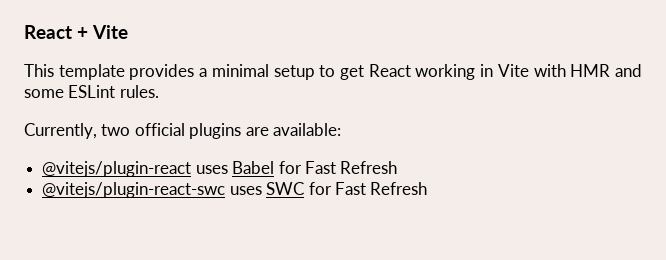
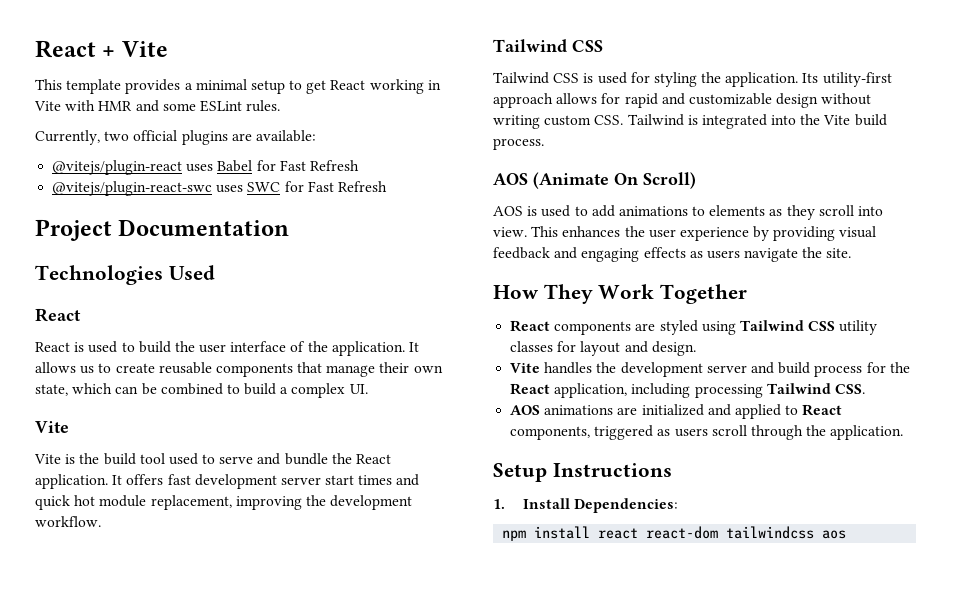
+ Project Documentation
+ Technologies Used
+ React
+ React is used to build the user interface of the application. It allows us to create reusable components that manage their own state, which can be combined to build a complex UI.
+ Vite
+ Vite is the build tool used to serve and bundle the React application. It offers fast development server start times and quick hot module replacement, improving the development workflow.
+ Tailwind CSS
+ Tailwind CSS is used for styling the application. Its utility-first approach allows for rapid and customizable design without writing custom CSS. Tailwind is integrated into the Vite build process.
+ AOS (Animate On Scroll)
+ AOS is used to add animations to elements as they scroll into view. This enhances the user experience by providing visual feedback and engaging effects as users navigate the site.
+ How They Work Together
+ React components are styled using Tailwind CSS utility classes for layout and design.
+ Vite handles the development server and build process for the React application, including processing Tailwind CSS.
+ AOS animations are initialized and applied to React components, triggered as users scroll through the application.
+ Setup Instructions
+ 1. Install Dependencies:
+ npm install react react-dom tailwindcss aos

